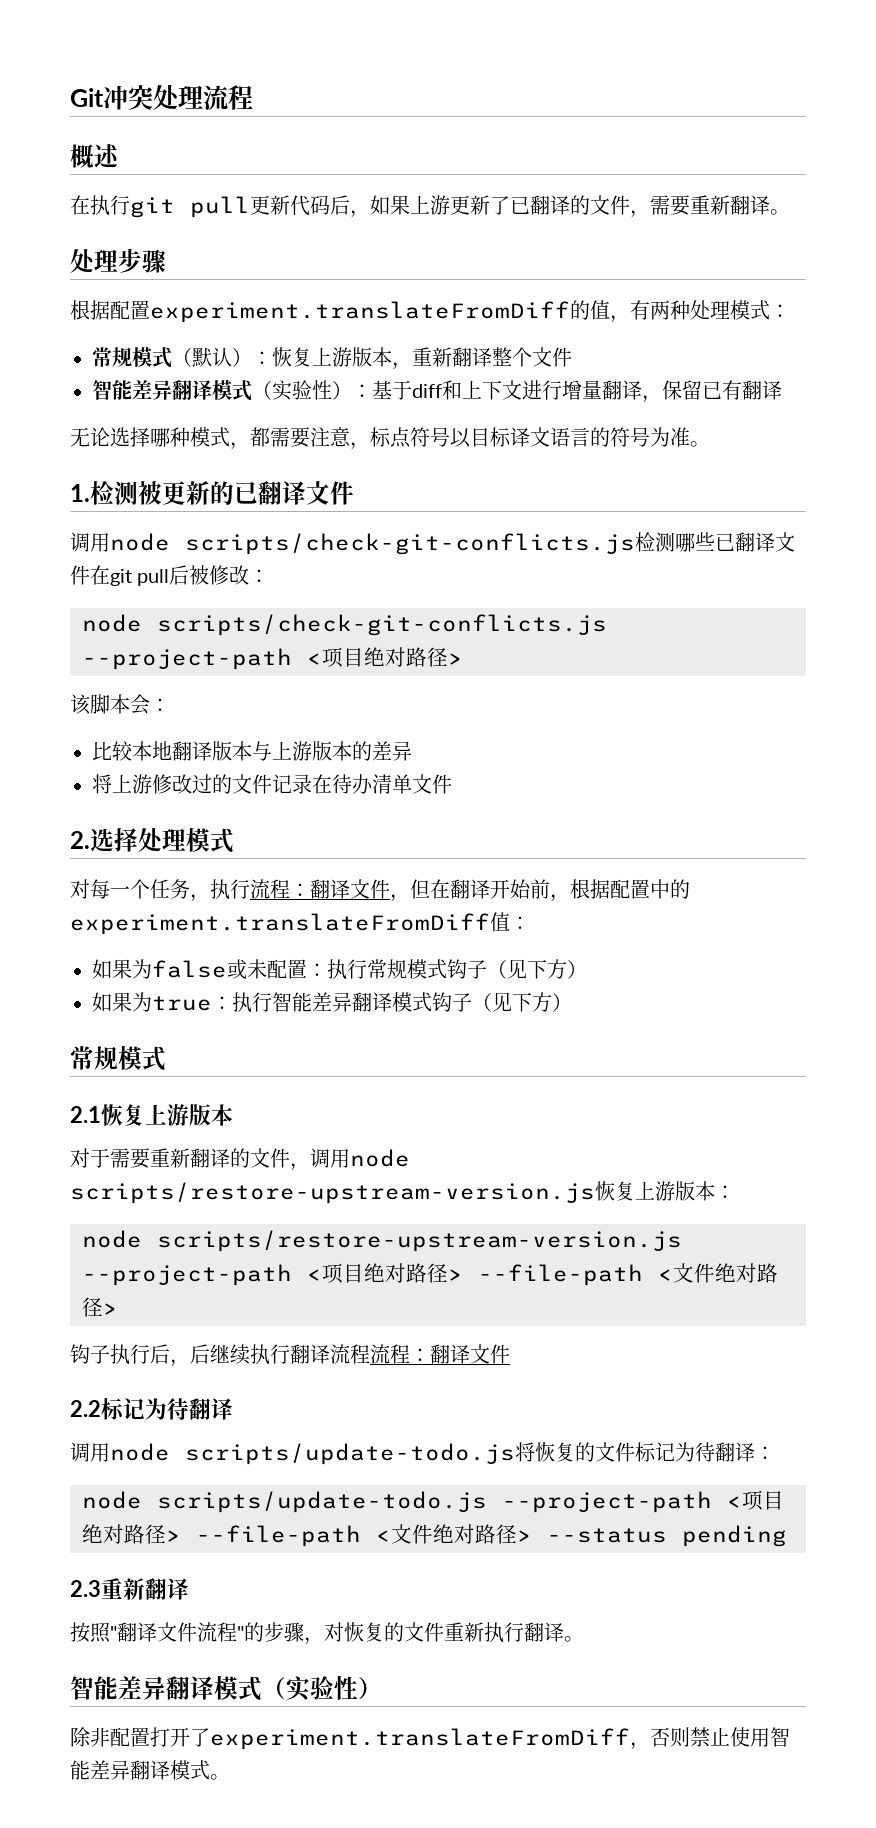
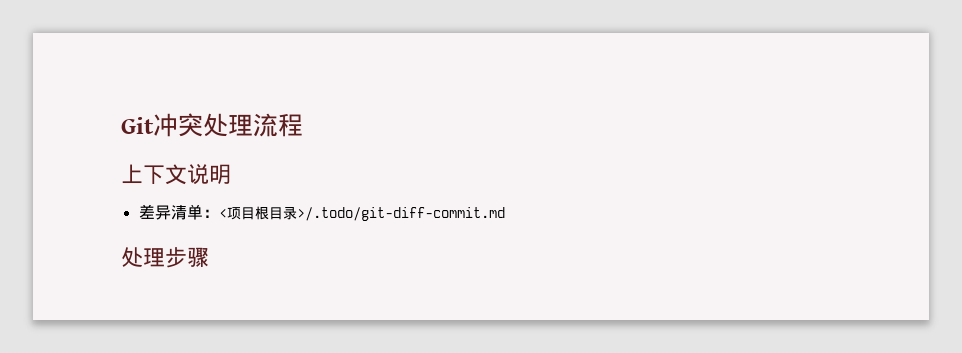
- 概述
- 在执行git pull更新代码后，如果上游更新了已翻译的文件，需要重新翻译。
+ 上下文说明
+ 差异清单：<项目根目录>/.todo/git-diff-commit.md
  处理步骤
- 根据配置experiment.translateFromDiff的值，有两种处理模式：
- 常规模式（默认）：恢复上游版本，重新翻译整个文件
- 智能差异翻译模式（实验性）：基于diff和上下文进行增量翻译，保留已有翻译
- 无论选择哪种模式，都需要注意，标点符号以目标译文语言的符号为准。
- 1.检测被更新的已翻译文件
- 调用node scripts/check-git-conflicts.js检测哪些已翻译文件在git pull后被修改：
- node scripts/check-git-conflicts.js --project-path <项目绝对路径>
- 该脚本会：
- 比较本地翻译版本与上游版本的差异
- 将上游修改过的文件记录在待办清单文件
- 2.选择处理模式
- 对每一个任务，执行流程：翻译文件，但在翻译开始前，根据配置中的experiment.translateFromDiff值：
- 如果为false或未配置：执行常规模式钩子（见下方）
- 如果为true：执行智能差异翻译模式钩子（见下方）
- 常规模式
- 2.1恢复上游版本
- 对于需要重新翻译的文件，调用node scripts/restore-upstream-version.js恢复上游版本：
- node scripts/restore-upstream-version.js --project-path <项目绝对路径> --file-path <文件绝对路径>
- 钩子执行后，后继续执行翻译流程流程：翻译文件
- 2.2标记为待翻译
- 调用node scripts/update-todo.js将恢复的文件标记为待翻译：
- node scripts/update-todo.js --project-path <项目绝对路径> --file-path <文件绝对路径> --status pending
- 2.3重新翻译
- 按照"翻译文件流程"的步骤，对恢复的文件重新执行翻译。
- 智能差异翻译模式（实验性）
- 除非配置打开了experiment.translateFromDiff，否则禁止使用智能差异翻译模式。

